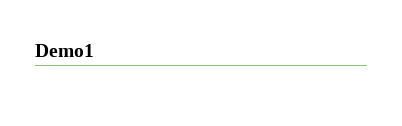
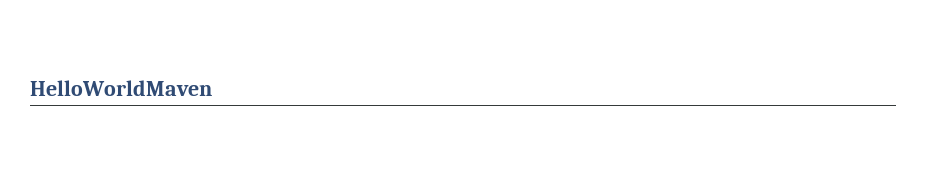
- Demo1
+ HelloWorldMaven

